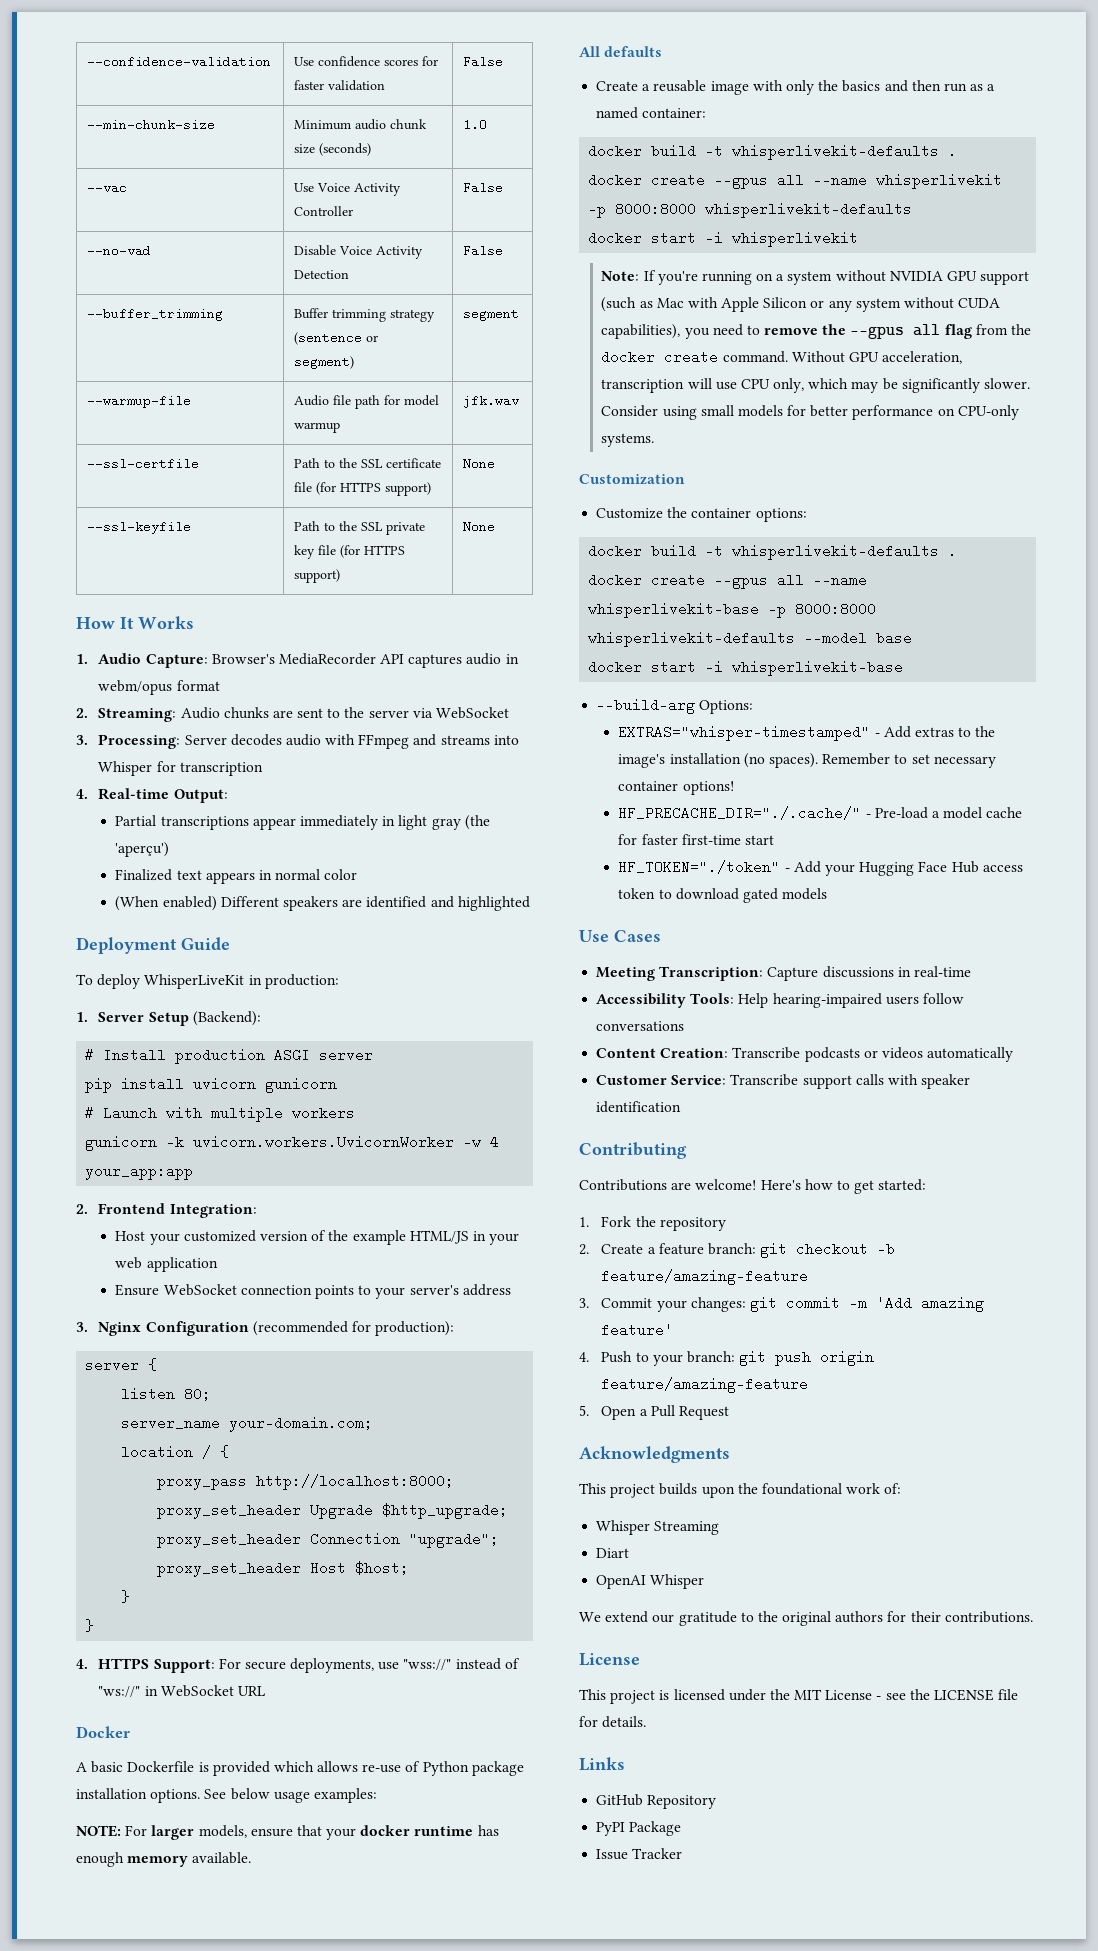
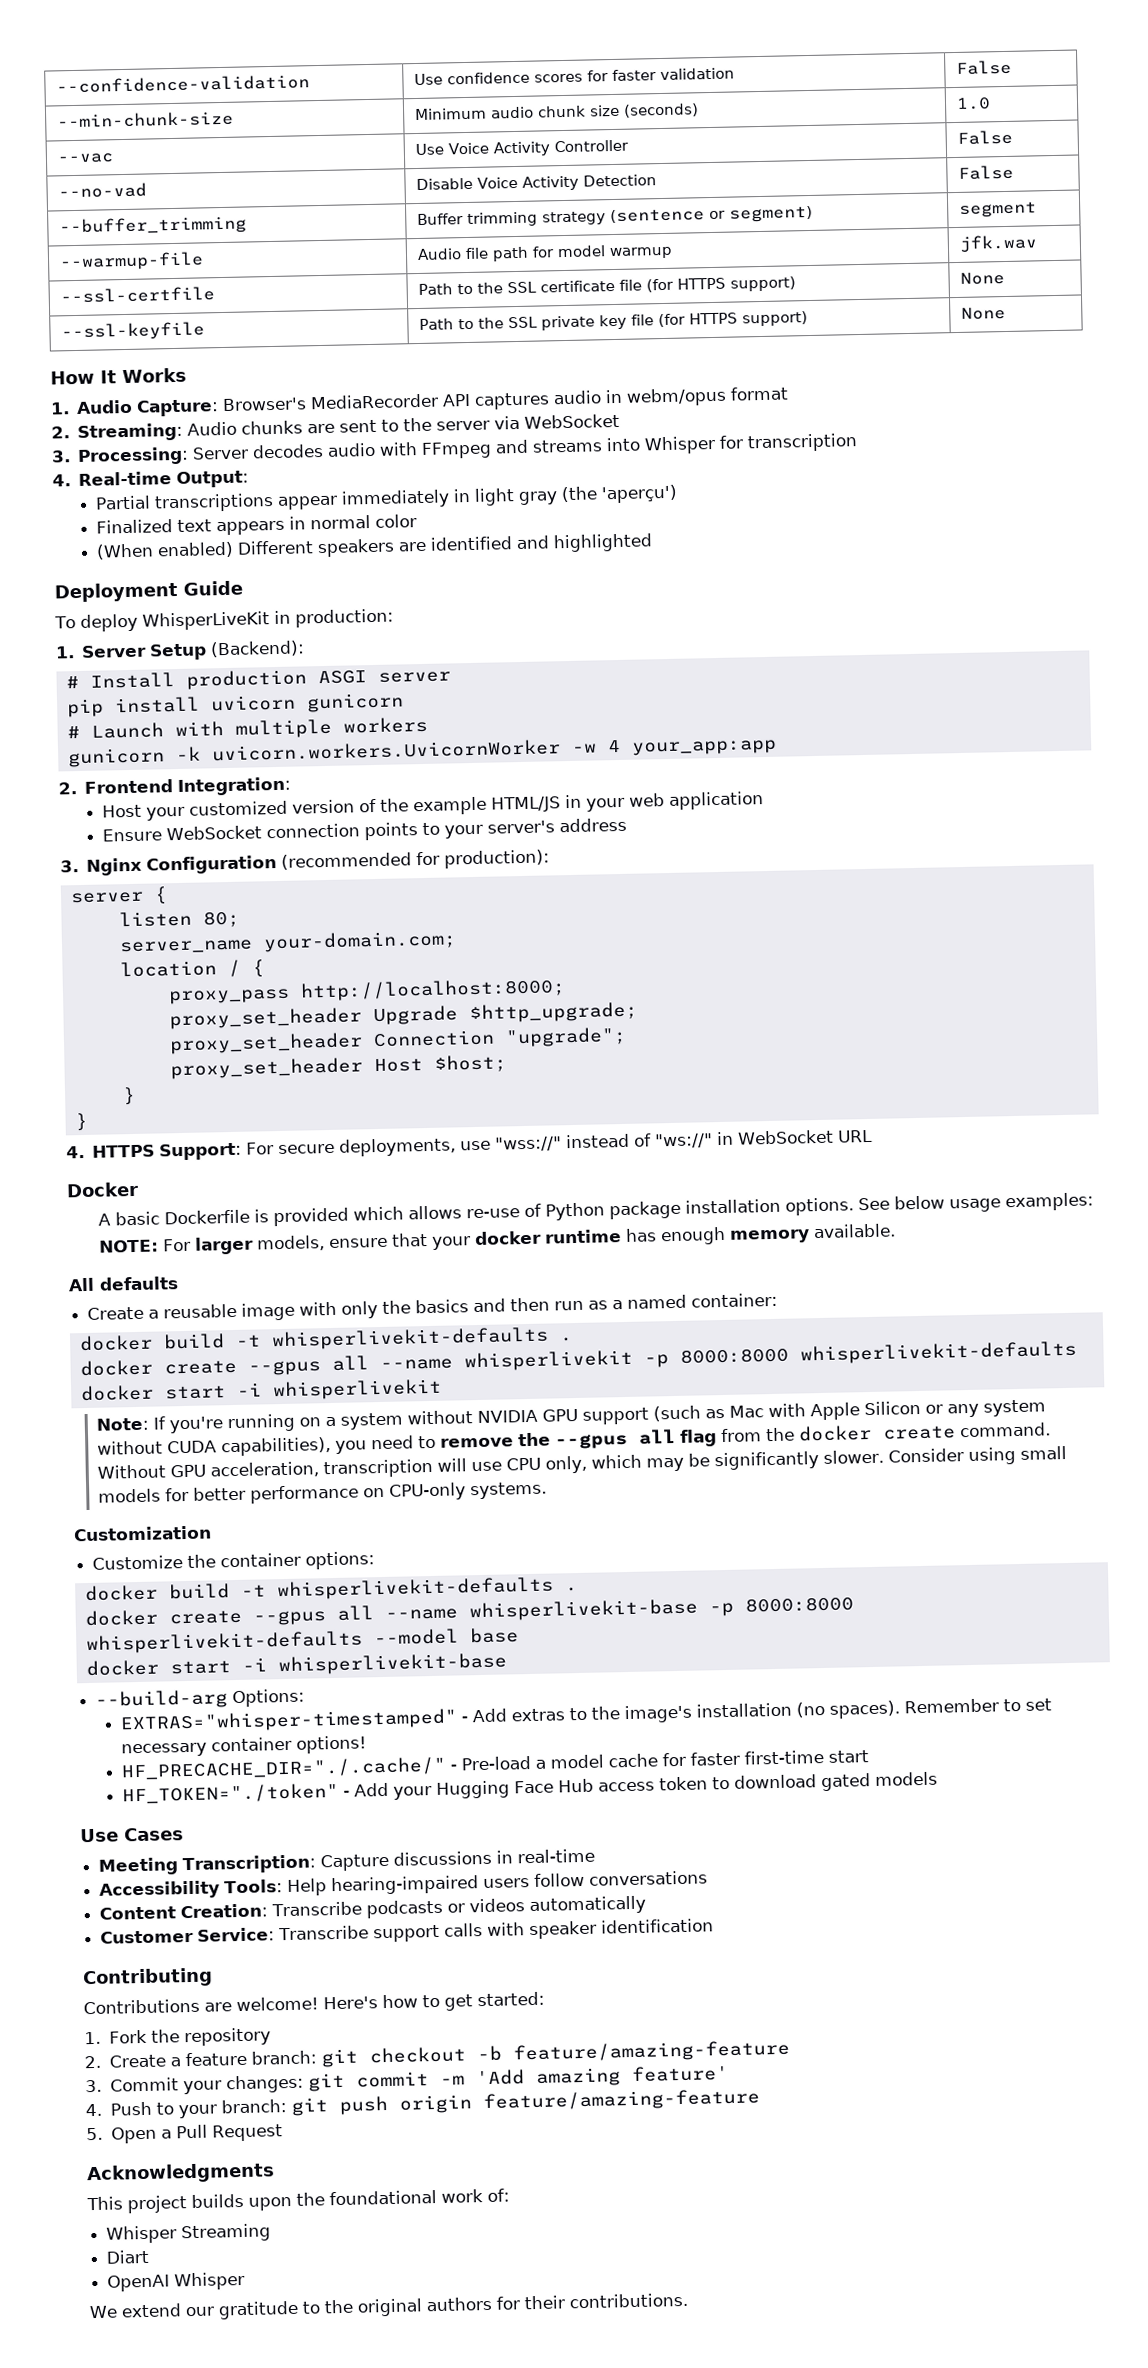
  We extend our gratitude to the original authors for their contributions.
- License
- This project is licensed under the MIT License - see the LICENSE file for details.
- Links
- GitHub Repository
- PyPI Package
- Issue Tracker

